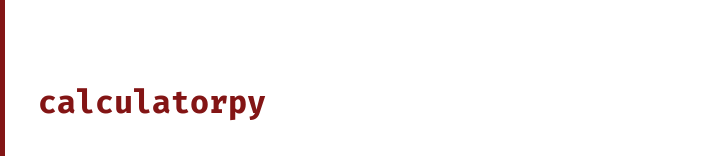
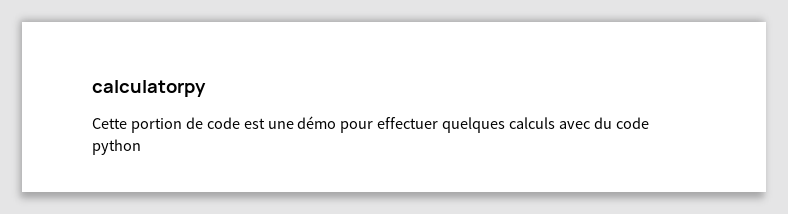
+ Cette portion de code est une démo pour effectuer quelques calculs avec du code python

